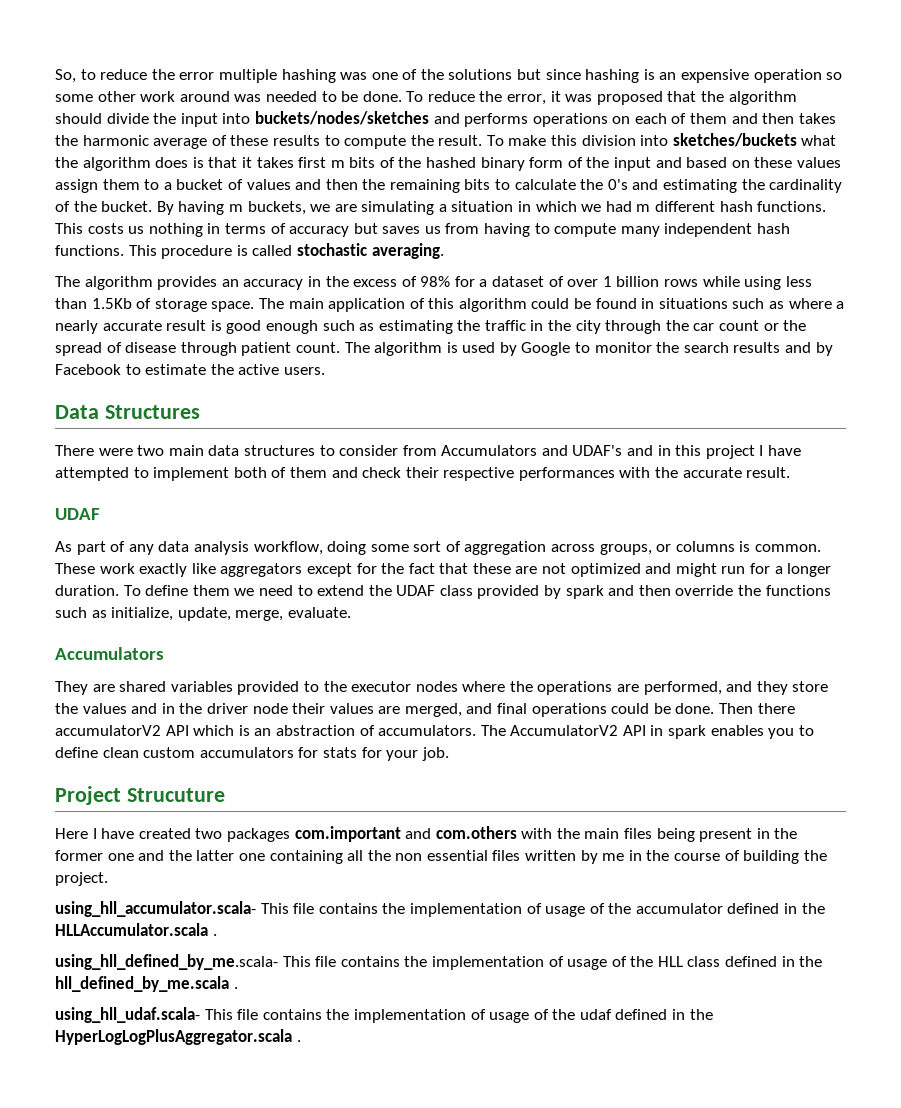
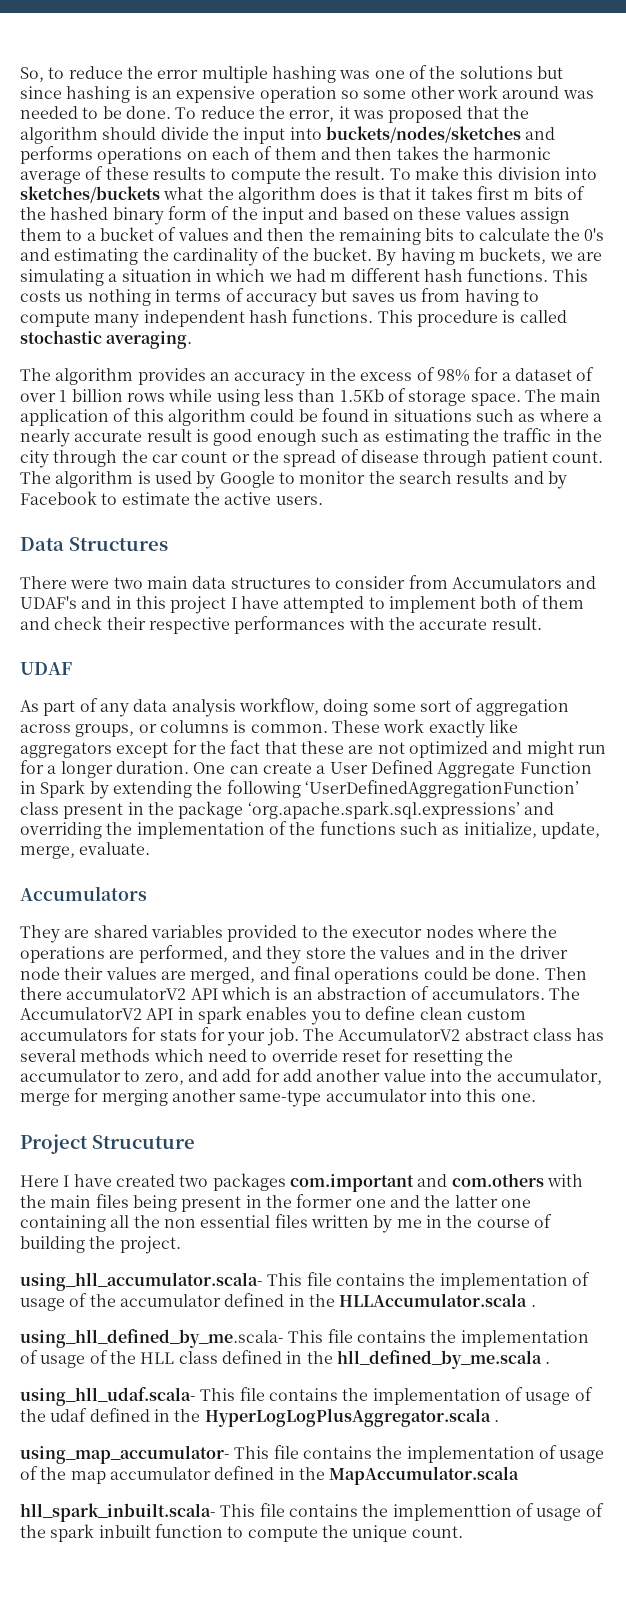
- To define them we need to extend the UDAF class provided by spark and then override the functions such as initialize, update, merge, evaluate.
+ One can create a User Defined Aggregate Function in Spark by extending the following ‘UserDefinedAggregationFunction’ class present in the package ‘org.apache.spark.sql.expressions’ and overriding the implementation of the functions such as initialize, update, merge, evaluate.
+ The AccumulatorV2 abstract class has several methods which need to override reset for resetting the accumulator to zero, and add for add another value into the accumulator, merge for merging another same-type accumulator into this one.
+ using_map_accumulator- This file contains the implementation of usage of the map accumulator defined in the MapAccumulator.scala
+ hll_spark_inbuilt.scala- This file contains the implementtion of usage of the spark inbuilt function to compute the unique count.

